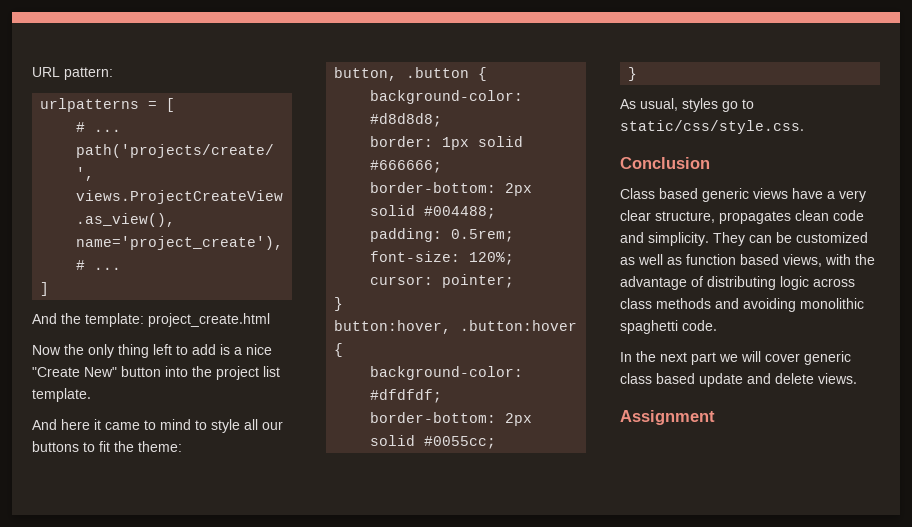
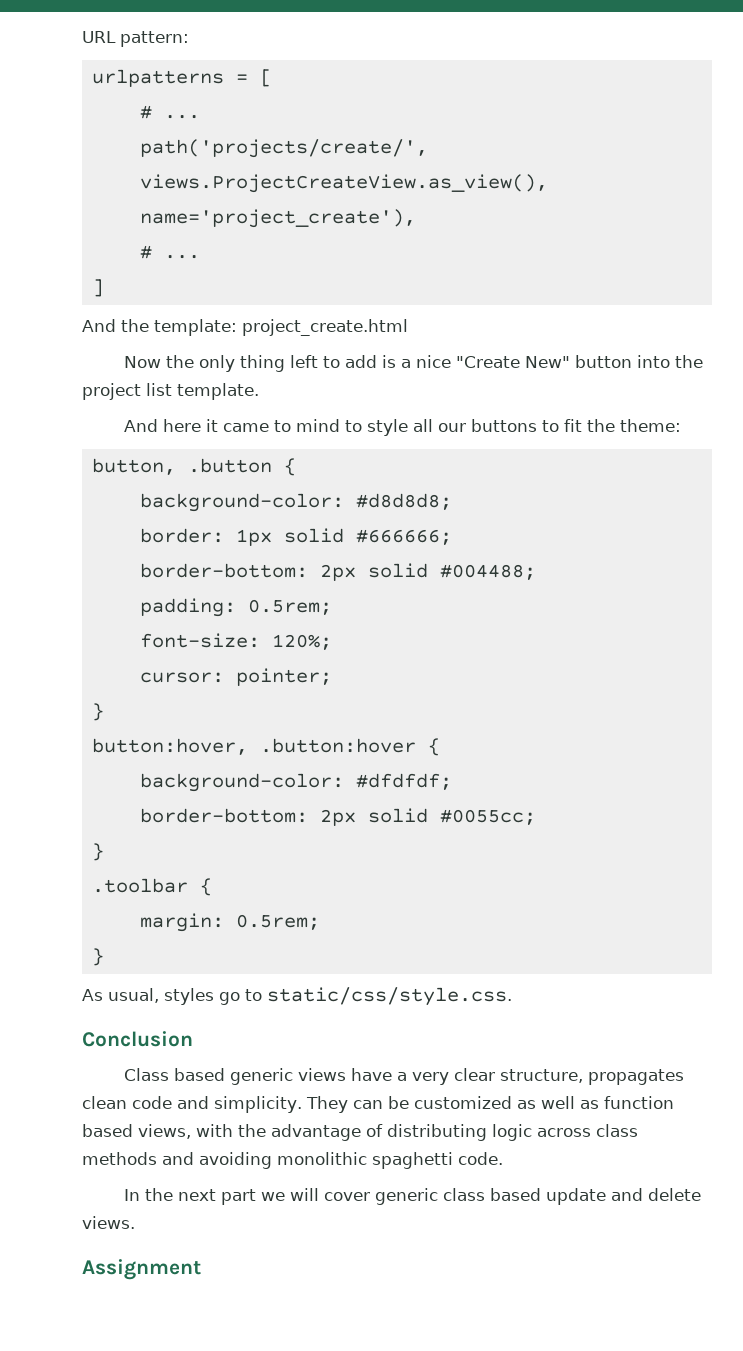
+ .toolbar {
+ margin: 0.5rem;
+ }

